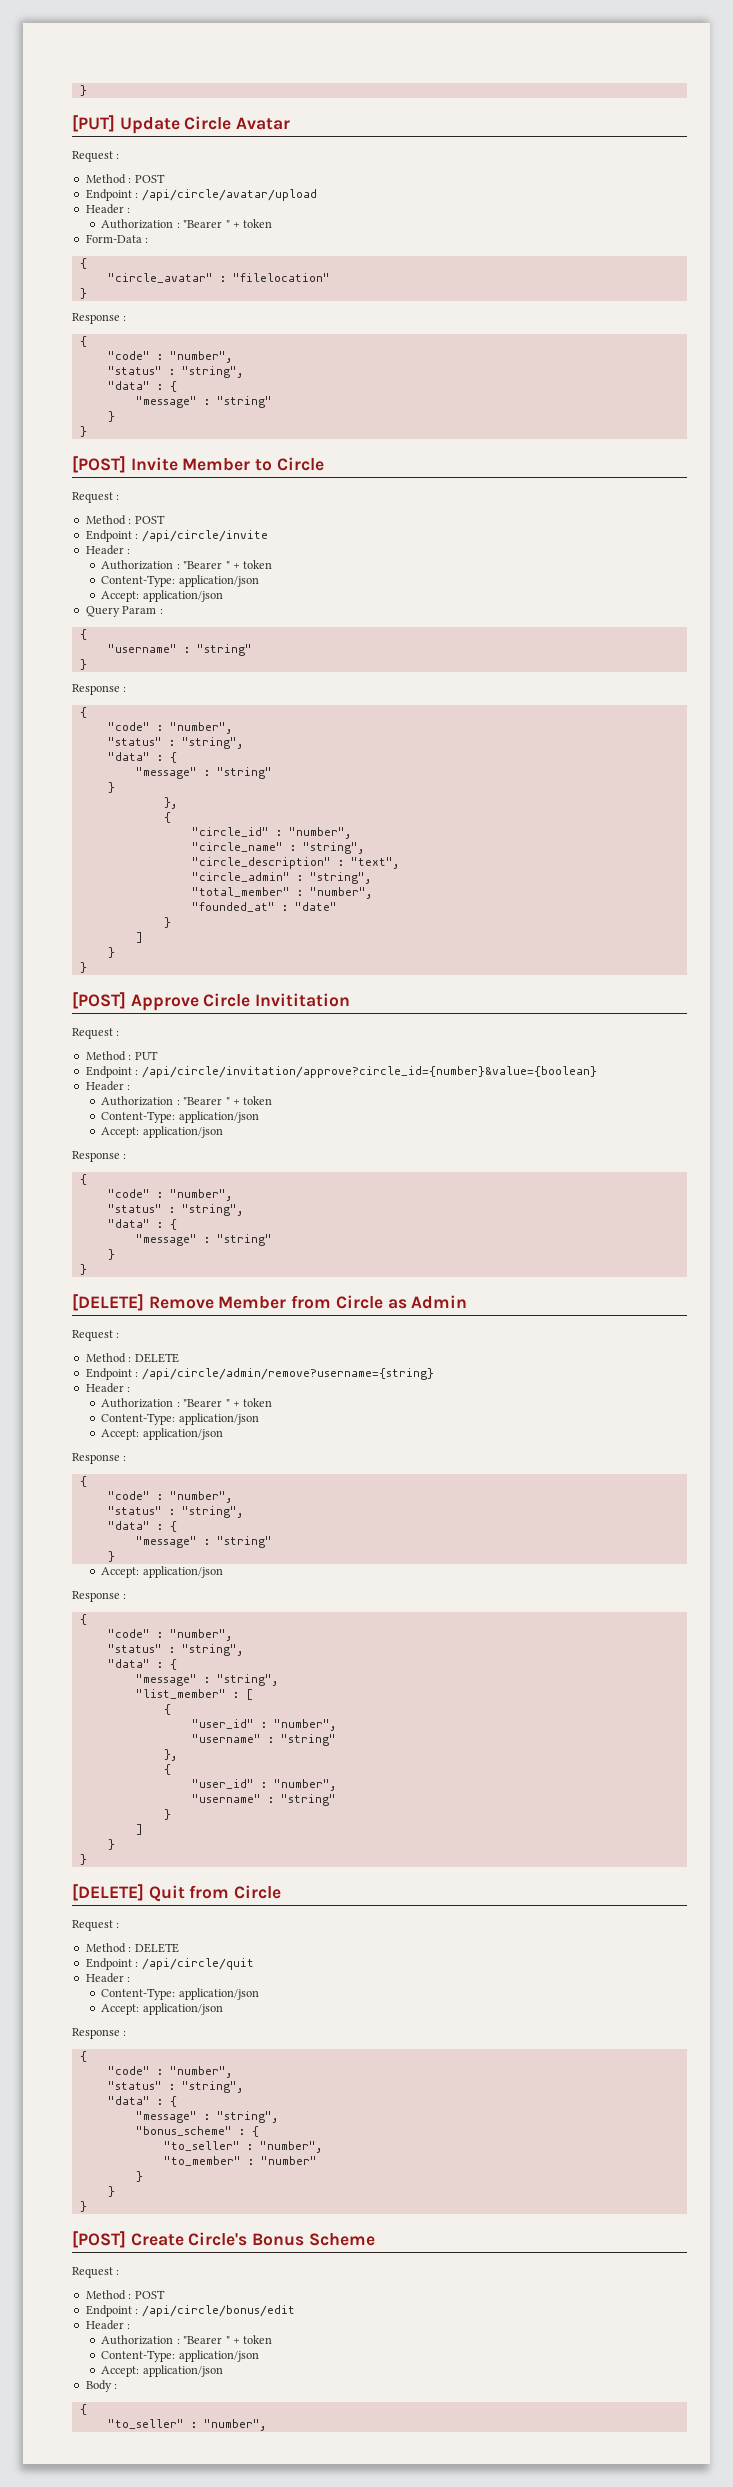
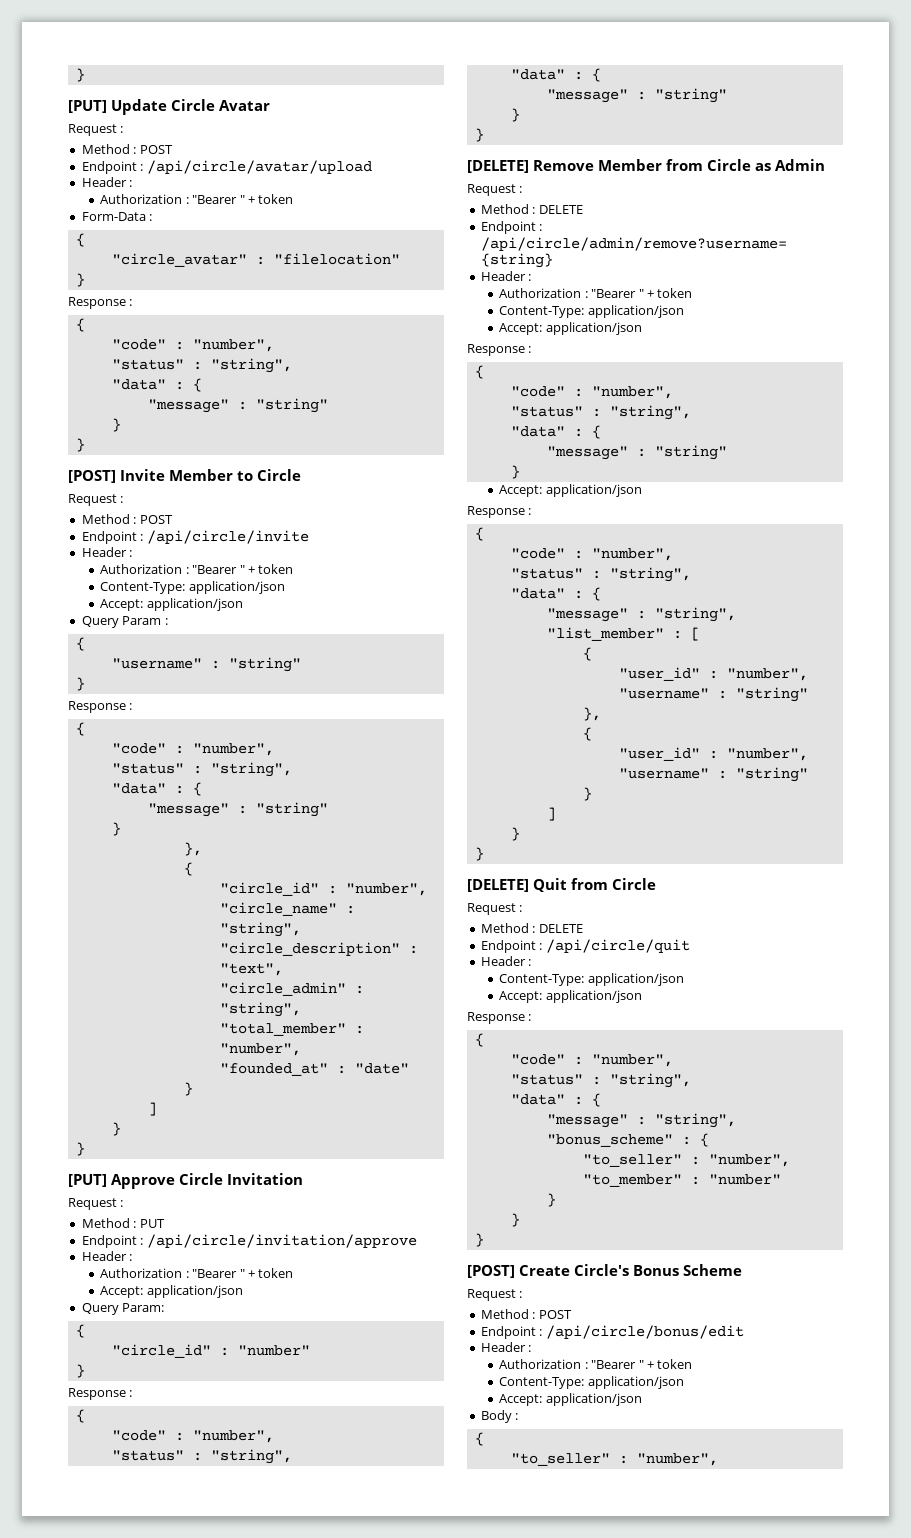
- [POST] Approve Circle Invititation
+ [PUT] Approve Circle Invitation
- Endpoint : /api/circle/invitation/approve?circle_id={number}&value={boolean}
+ Endpoint : /api/circle/invitation/approve
  Header :
  Authorization : "Bearer " + token
- Content-Type: application/json
  Accept: application/json
+ Query Param:
+ {
+ "circle_id" : "number"
+ }

